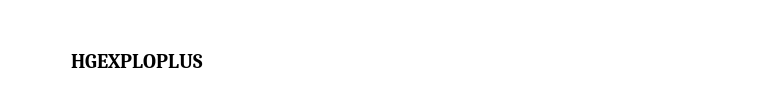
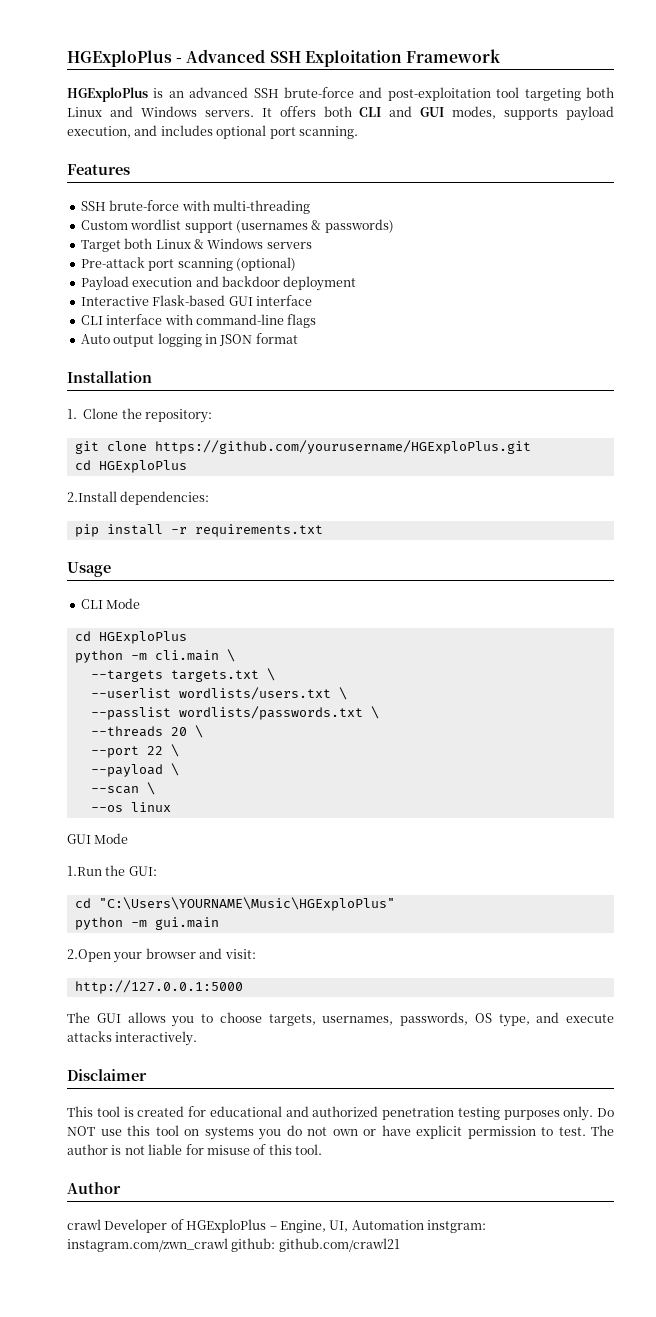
- HGEXPLOPLUS
+ HGExploPlus - Advanced SSH Exploitation Framework
+ HGExploPlus is an advanced SSH brute-force and post-exploitation tool targeting both Linux and Windows servers. It offers both CLI and GUI modes, supports payload execution, and includes optional port scanning.
+ Features
+ SSH brute-force with multi-threading
+ Custom wordlist support (usernames & passwords)
+ Target both Linux & Windows servers
+ Pre-attack port scanning (optional)
+ Payload execution and backdoor deployment
+ Interactive Flask-based GUI interface
+ CLI interface with command-line flags
+ Auto output logging in JSON format
+ Installation
+ 1. Clone the repository:
+ git clone https://github.com/yourusername/HGExploPlus.git
+ cd HGExploPlus
+ 2.Install dependencies:
+ pip install -r requirements.txt
+ Usage
+ CLI Mode
+ cd HGExploPlus
+ python -m cli.main \
+ --targets targets.txt \
+ --userlist wordlists/users.txt \
+ --passlist wordlists/passwords.txt \
+ --threads 20 \
+ --port 22 \
+ --payload \
+ --scan \
+ --os linux
+ GUI Mode
+ 1.Run the GUI:
+ cd "C:\Users\YOURNAME\Music\HGExploPlus"
+ python -m gui.main
+ 2.Open your browser and visit:
+ http://127.0.0.1:5000
+ The GUI allows you to choose targets, usernames, passwords, OS type, and execute attacks interactively.
+ Disclaimer
+ This tool is created for educational and authorized penetration testing purposes only. Do NOT use this tool on systems you do not own or have explicit permission to test. The author is not liable for misuse of this tool.
+ Author
+ crawl Developer of HGExploPlus – Engine, UI, Automation instgram: instagram.com/zwn_crawl github: github.com/crawl21

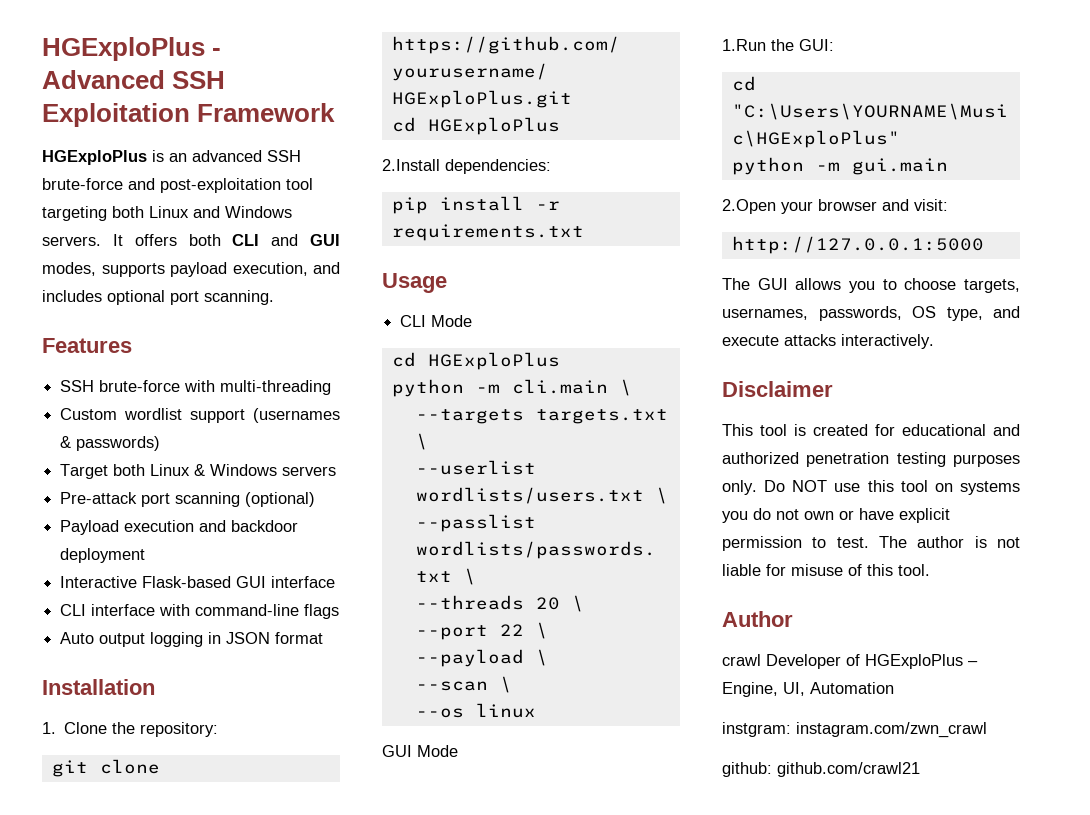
- crawl Developer of HGExploPlus – Engine, UI, Automation instgram: instagram.com/zwn_crawl github: github.com/crawl21
+ crawl Developer of HGExploPlus – Engine, UI, Automation
+ instgram: instagram.com/zwn_crawl
+ github: github.com/crawl21

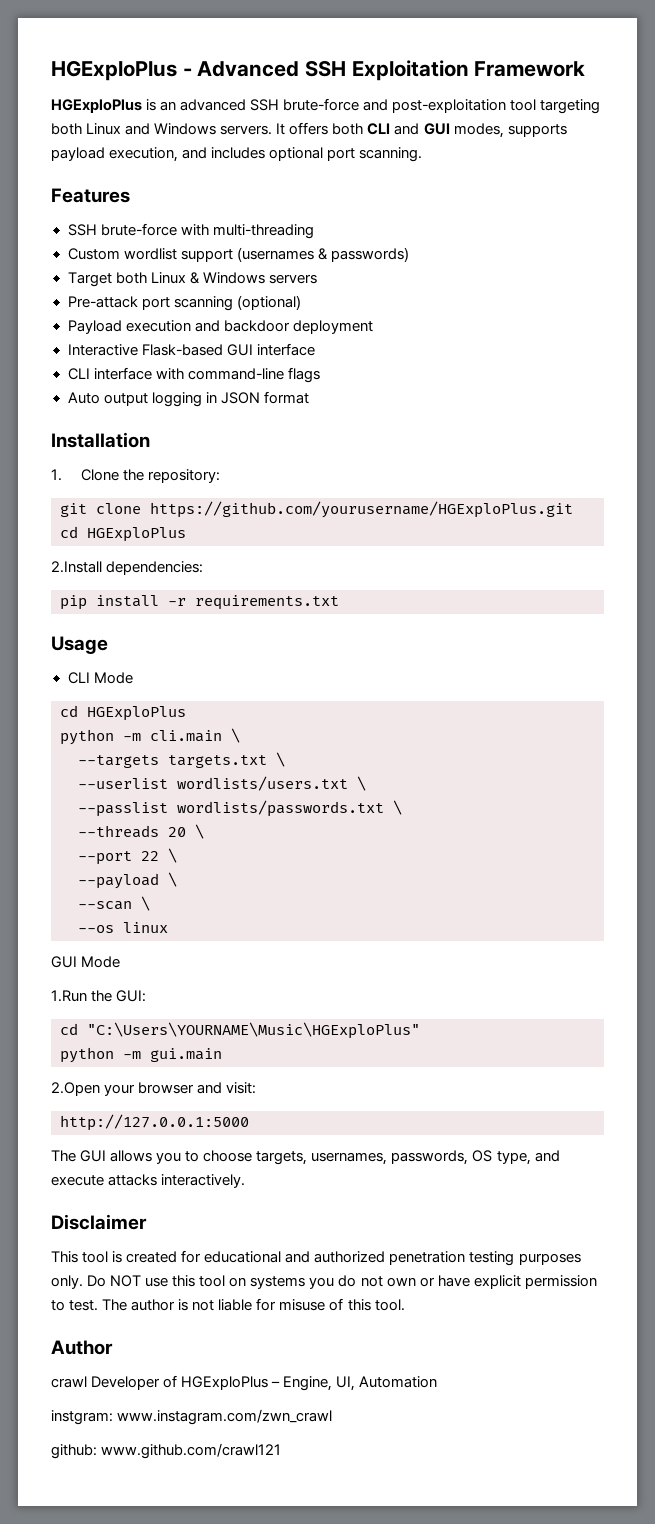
- instgram: instagram.com/zwn_crawl
+ instgram: www.instagram.com/zwn_crawl
- github: github.com/crawl21
+ github: www.github.com/crawl121

